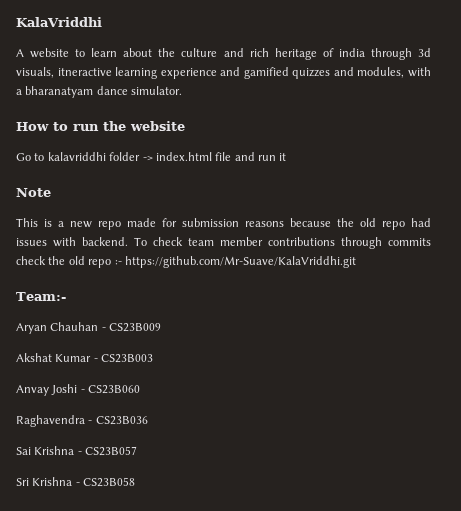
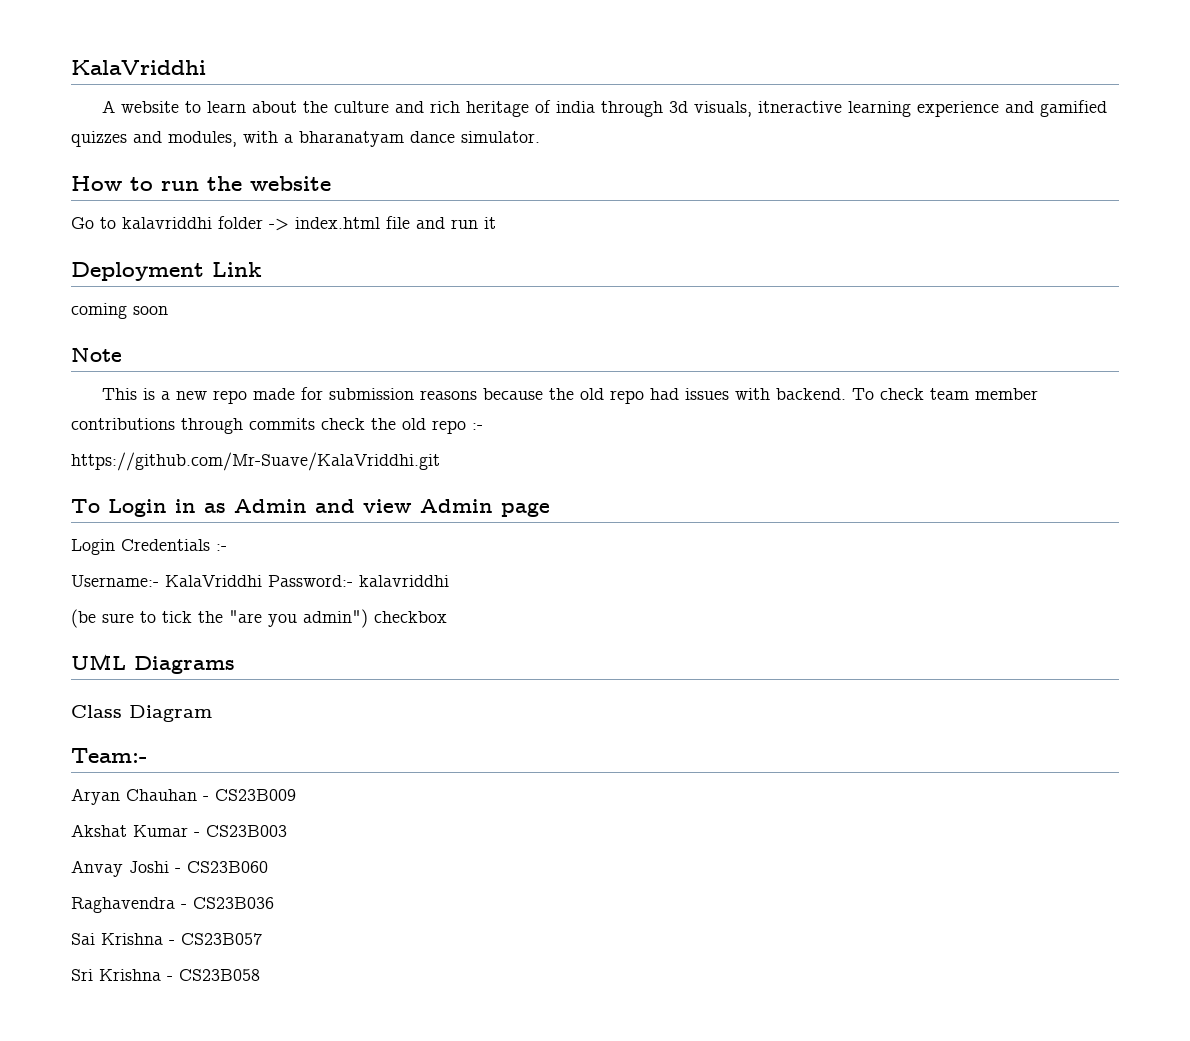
+ Deployment Link
+ coming soon
- To check team member contributions through commits check the old repo :- https://github.com/Mr-Suave/KalaVriddhi.git
+ To check team member contributions through commits check the old repo :-
+ https://github.com/Mr-Suave/KalaVriddhi.git
+ To Login in as Admin and view Admin page
+ Login Credentials :-
+ Username:- KalaVriddhi Password:- kalavriddhi
+ (be sure to tick the "are you admin") checkbox
+ UML Diagrams
+ Class Diagram

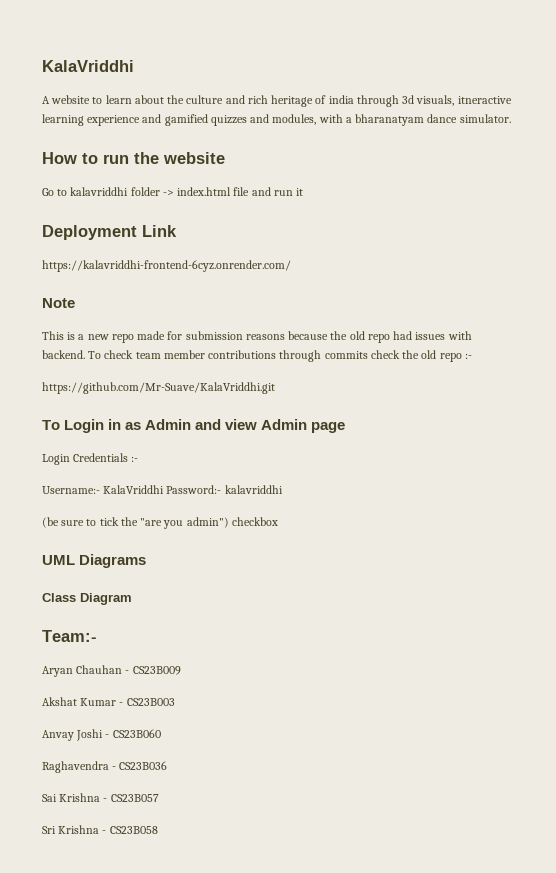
- coming soon
+ https://kalavriddhi-frontend-6cyz.onrender.com/

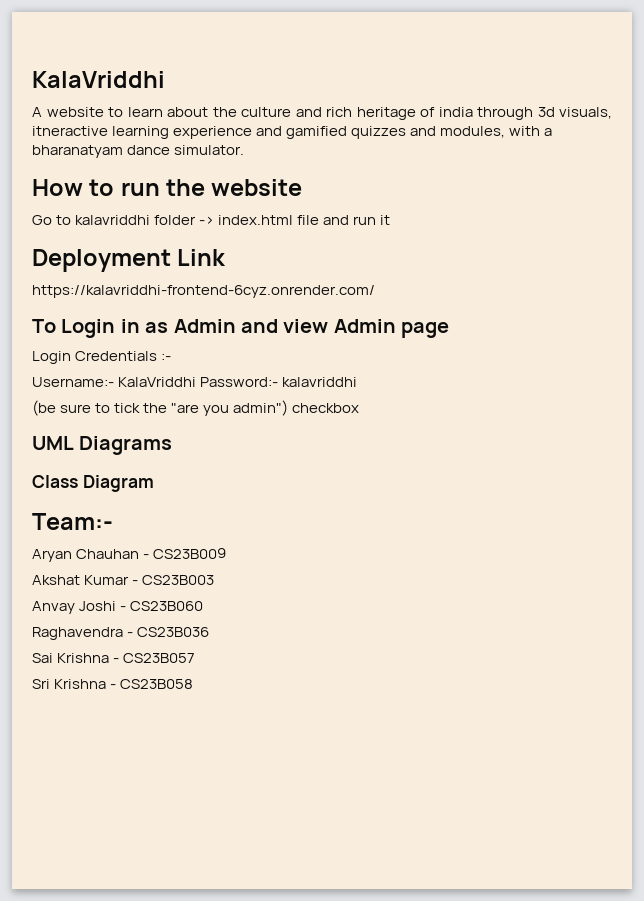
- Note
- This is a new repo made for submission reasons because the old repo had issues with backend. To check team member contributions through commits check the old repo :-
- https://github.com/Mr-Suave/KalaVriddhi.git

